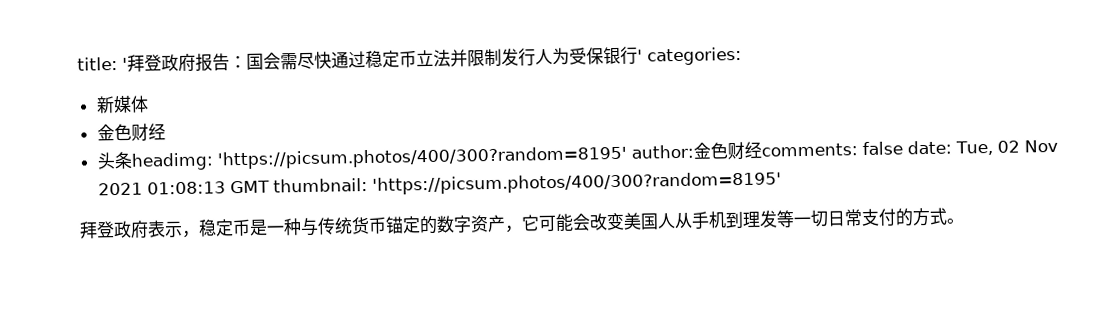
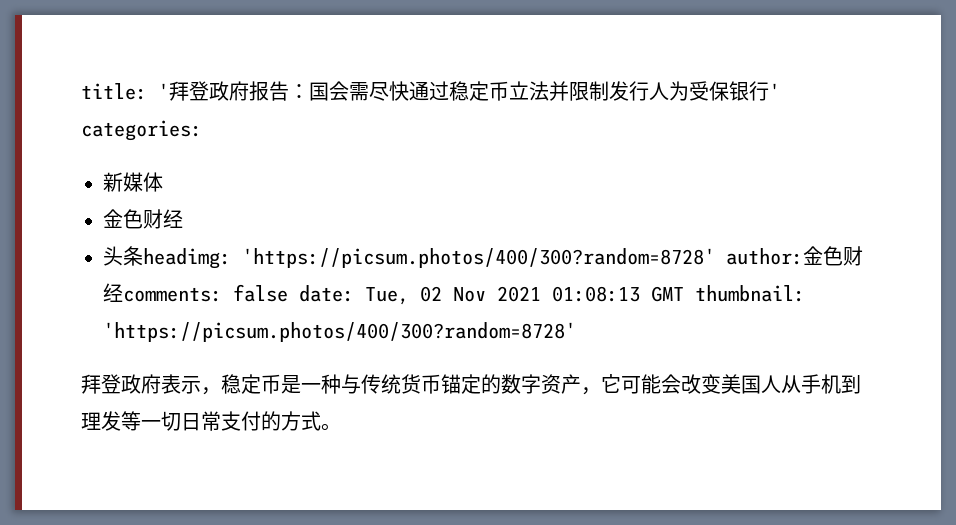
- 头条headimg: 'https://picsum.photos/400/300?random=8195' author:金色财经comments: false date: Tue, 02 Nov 2021 01:08:13 GMT thumbnail: 'https://picsum.photos/400/300?random=8195'
+ 头条headimg: 'https://picsum.photos/400/300?random=8728' author:金色财经comments: false date: Tue, 02 Nov 2021 01:08:13 GMT thumbnail: 'https://picsum.photos/400/300?random=8728'

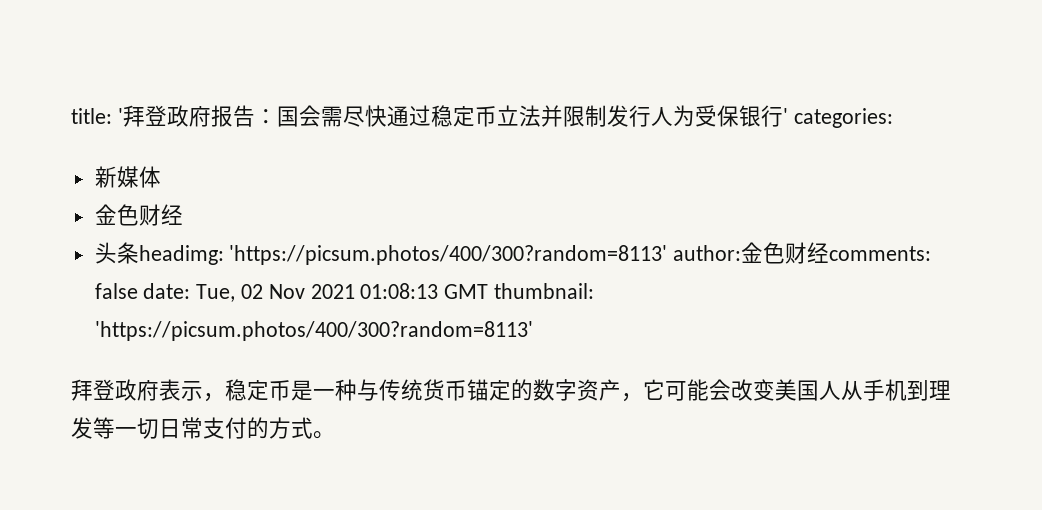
- 头条headimg: 'https://picsum.photos/400/300?random=8728' author:金色财经comments: false date: Tue, 02 Nov 2021 01:08:13 GMT thumbnail: 'https://picsum.photos/400/300?random=8728'
+ 头条headimg: 'https://picsum.photos/400/300?random=8113' author:金色财经comments: false date: Tue, 02 Nov 2021 01:08:13 GMT thumbnail: 'https://picsum.photos/400/300?random=8113'

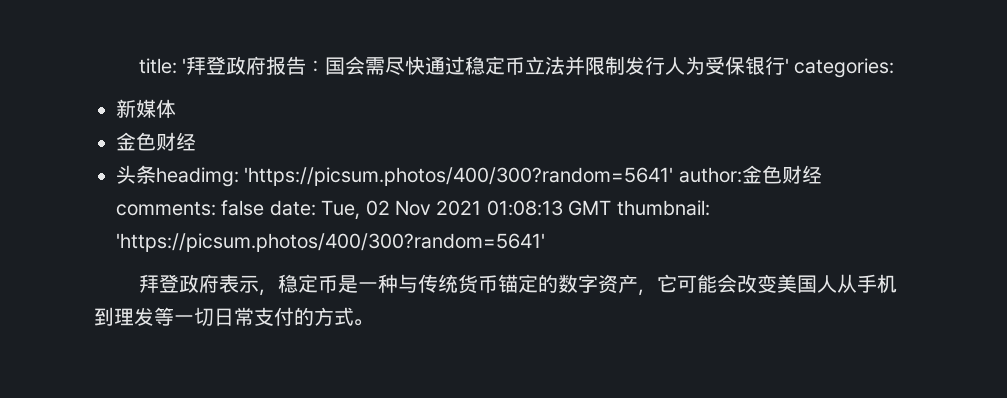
- 头条headimg: 'https://picsum.photos/400/300?random=8113' author:金色财经comments: false date: Tue, 02 Nov 2021 01:08:13 GMT thumbnail: 'https://picsum.photos/400/300?random=8113'
+ 头条headimg: 'https://picsum.photos/400/300?random=5641' author:金色财经comments: false date: Tue, 02 Nov 2021 01:08:13 GMT thumbnail: 'https://picsum.photos/400/300?random=5641'

